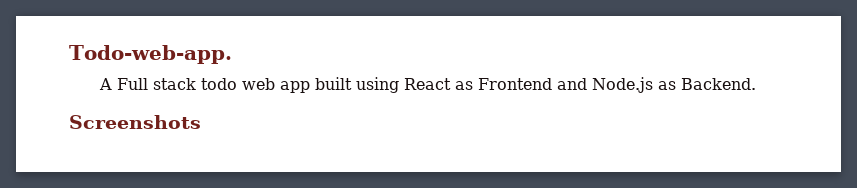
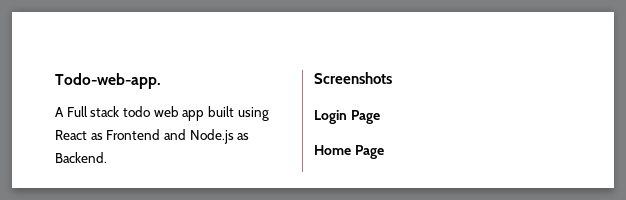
+ Login Page
+ Home Page

